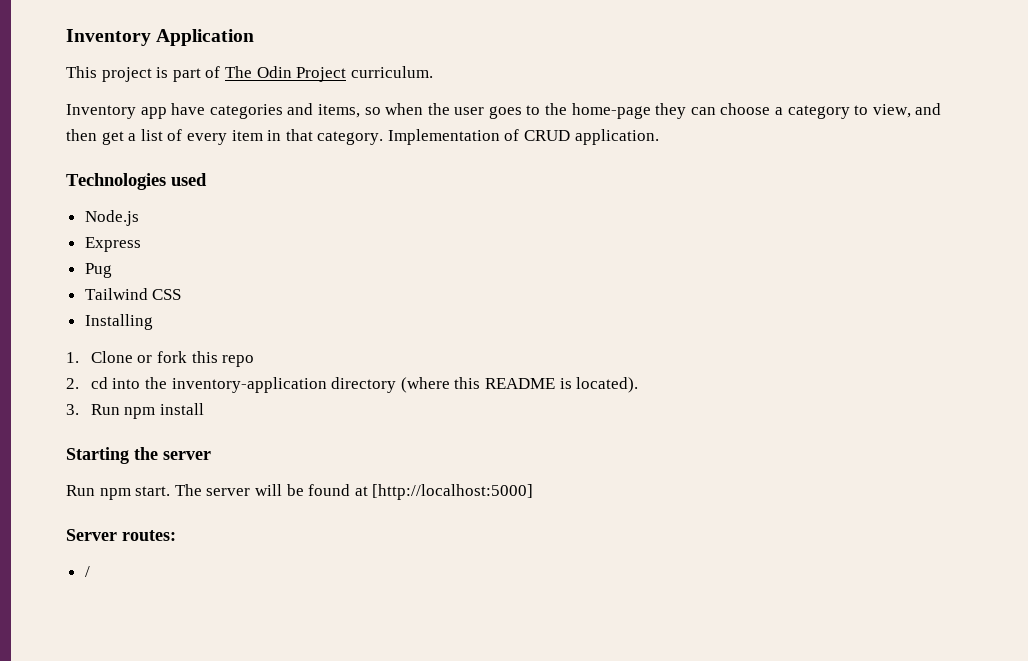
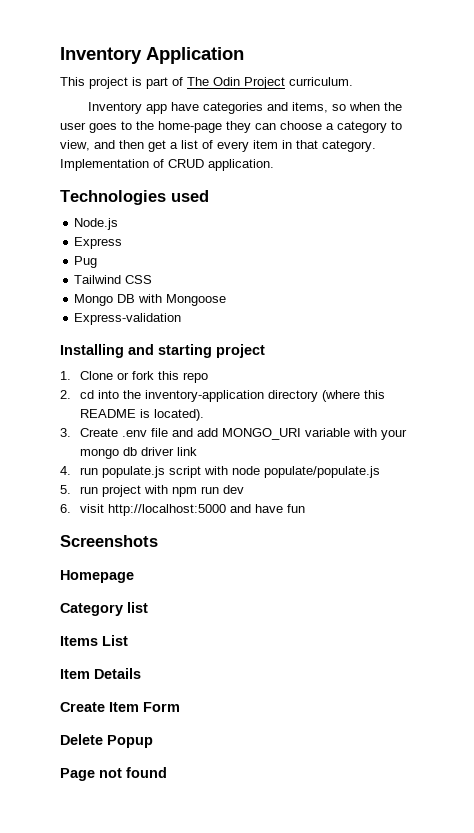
- Installing
+ Mongo DB with Mongoose
+ Express-validation
+ Installing and starting project
- 3. Run npm install
- Starting the server
- Run npm start. The server will be found at [http://localhost:5000]
- Server routes:
- /
+ 3. Create .env file and add MONGO_URI variable with your mongo db driver link
+ 4. run populate.js script with node populate/populate.js
+ 5. run project with npm run dev
+ 6. visit http://localhost:5000 and have fun
+ Screenshots
+ Homepage
+ Category list
+ Items List
+ Item Details
+ Create Item Form
+ Delete Popup
+ Page not found

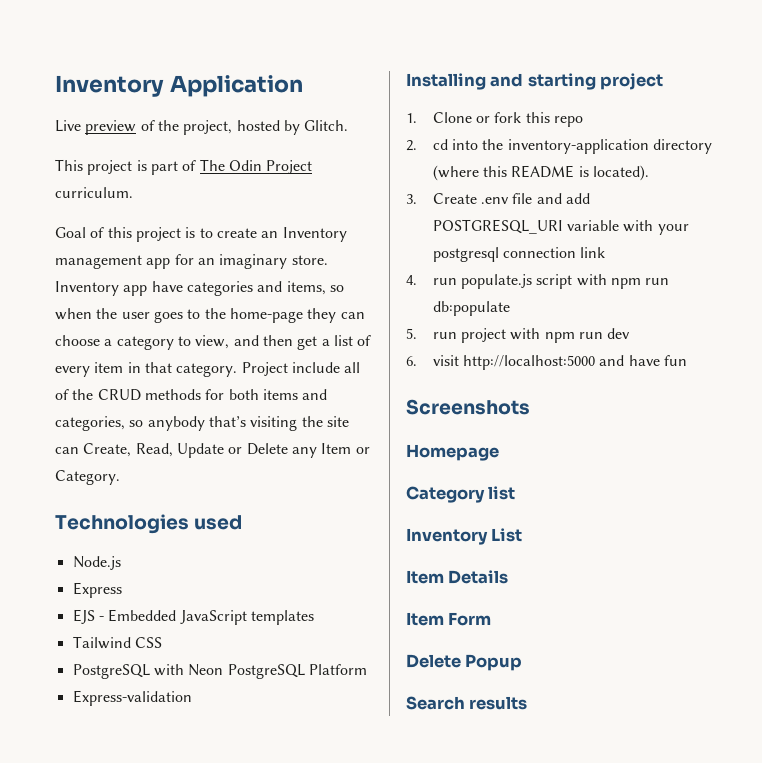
+ Live preview of the project, hosted by Glitch.
+ Goal of this project is to create an Inventory management app for an imaginary store.
- Implementation of CRUD application.
+ Project include all of the CRUD methods for both items and categories, so anybody that’s visiting the site can Create, Read, Update or Delete any Item or Category.
  Technologies used
  Node.js
  Express
- Pug
+ EJS - Embedded JavaScript templates
  Tailwind CSS
- Mongo DB with Mongoose
+ PostgreSQL with Neon PostgreSQL Platform
- 3. Create .env file and add MONGO_URI variable with your mongo db driver link
+ 3. Create .env file and add POSTGRESQL_URI variable with your postgresql connection link
- 4. run populate.js script with node populate/populate.js
+ 4. run populate.js script with npm run db:populate
- Items List
+ Inventory List
- Create Item Form
+ Item Form
- Page not found
+ Search results

